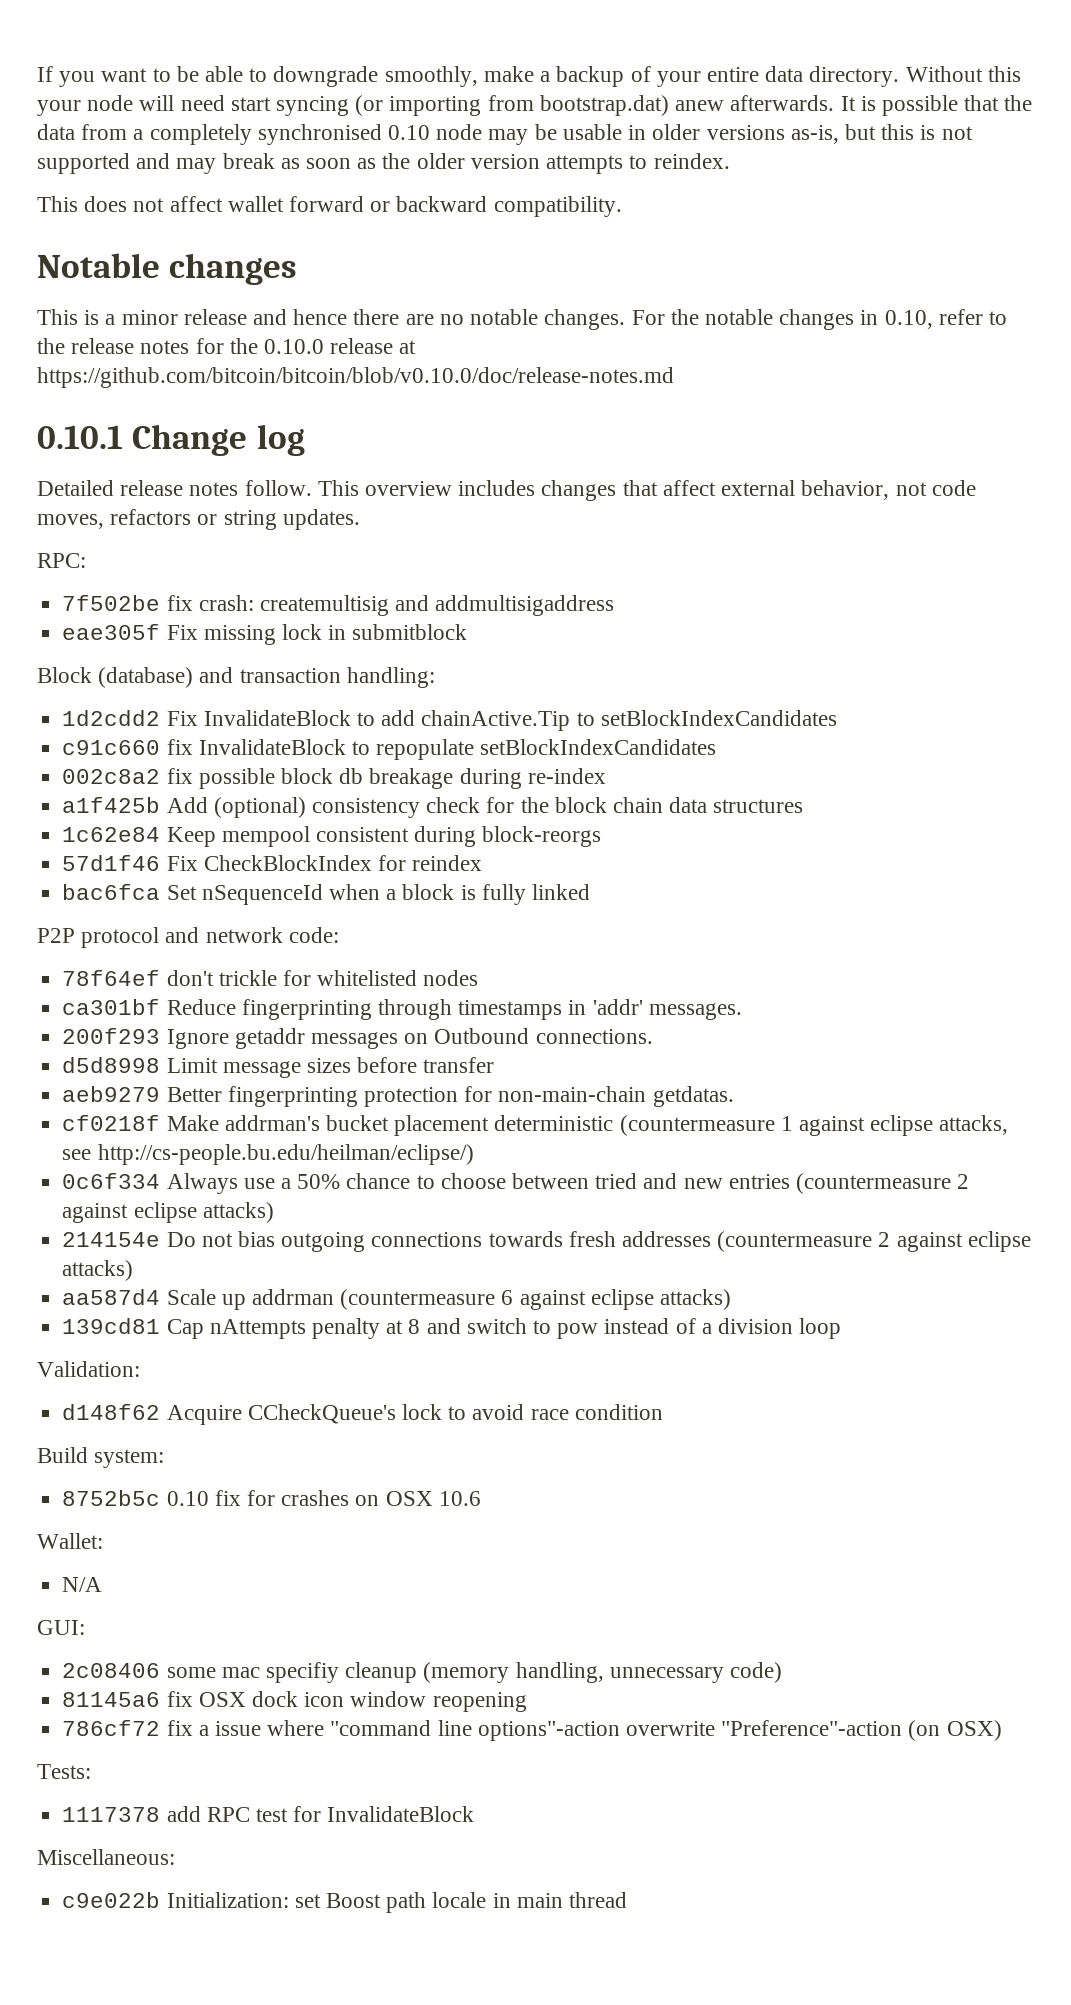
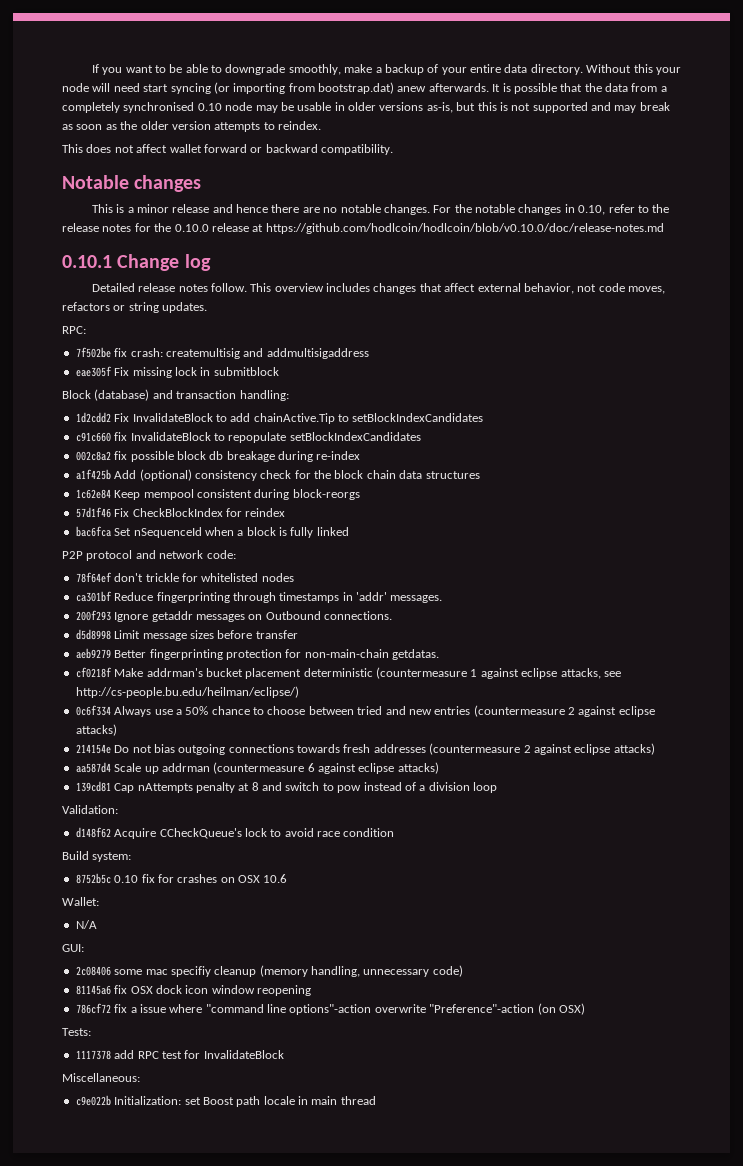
- For the notable changes in 0.10, refer to the release notes for the 0.10.0 release at https://github.com/bitcoin/bitcoin/blob/v0.10.0/doc/release-notes.md
+ For the notable changes in 0.10, refer to the release notes for the 0.10.0 release at https://github.com/hodlcoin/hodlcoin/blob/v0.10.0/doc/release-notes.md

